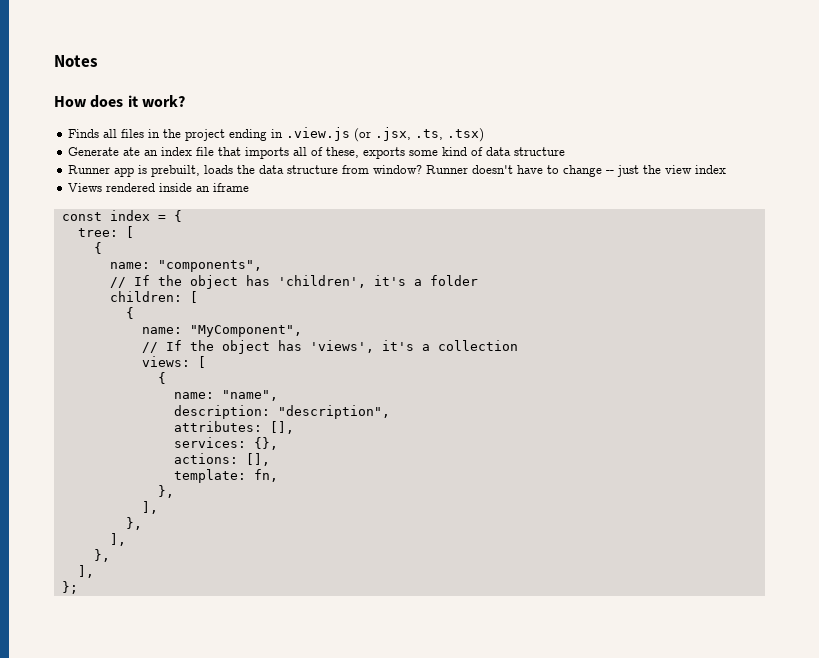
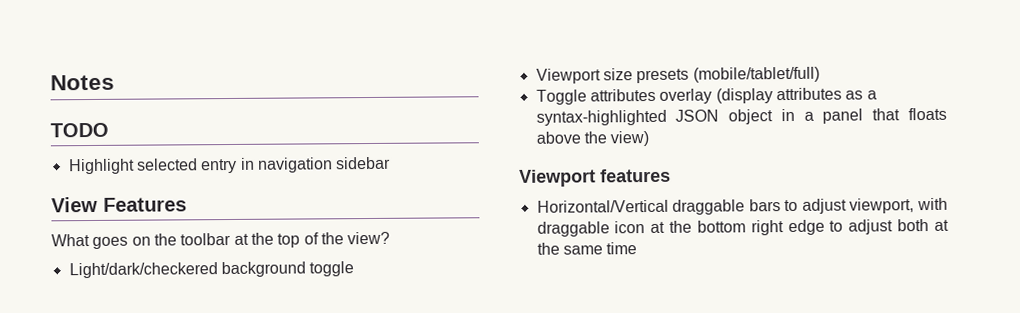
- How does it work?
- Finds all files in the project ending in .view.js (or .jsx, .ts, .tsx)
- Generate ate an index file that imports all of these, exports some kind of data structure
- Runner app is prebuilt, loads the data structure from window? Runner doesn't have to change -- just the view index
- Views rendered inside an iframe
- const index = {
- tree: [
- {
- name: "components",
- // If the object has 'children', it's a folder
- children: [
- {
- name: "MyComponent",
- // If the object has 'views', it's a collection
- views: [
- {
- name: "name",
- description: "description",
- attributes: [],
- services: {},
- actions: [],
- template: fn,
- },
- ],
- },
- ],
- },
- ],
- };
+ TODO
+ Highlight selected entry in navigation sidebar
+ View Features
+ What goes on the toolbar at the top of the view?
+ Light/dark/checkered background toggle
+ Viewport size presets (mobile/tablet/full)
+ Toggle attributes overlay (display attributes as a syntax-highlighted JSON object in a panel that floats above the view)
+ Viewport features
+ Horizontal/Vertical draggable bars to adjust viewport, with draggable icon at the bottom right edge to adjust both at the same time

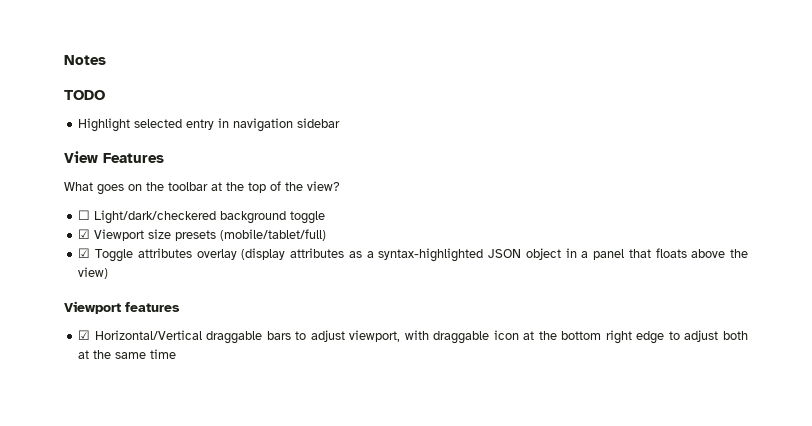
- Light/dark/checkered background toggle
+ ☐ Light/dark/checkered background toggle
- Viewport size presets (mobile/tablet/full)
+ ☑ Viewport size presets (mobile/tablet/full)
- Toggle attributes overlay (display attributes as a syntax-highlighted JSON object in a panel that floats above the view)
+ ☑ Toggle attributes overlay (display attributes as a syntax-highlighted JSON object in a panel that floats above the view)
- Horizontal/Vertical draggable bars to adjust viewport, with draggable icon at the bottom right edge to adjust both at the same time
+ ☑ Horizontal/Vertical draggable bars to adjust viewport, with draggable icon at the bottom right edge to adjust both at the same time

